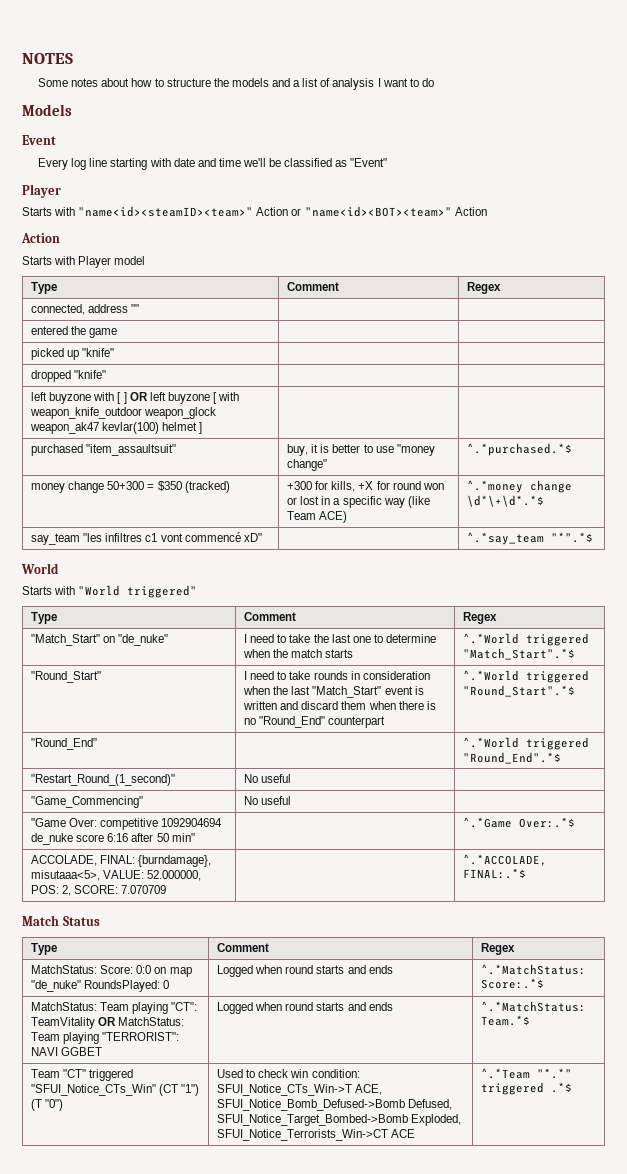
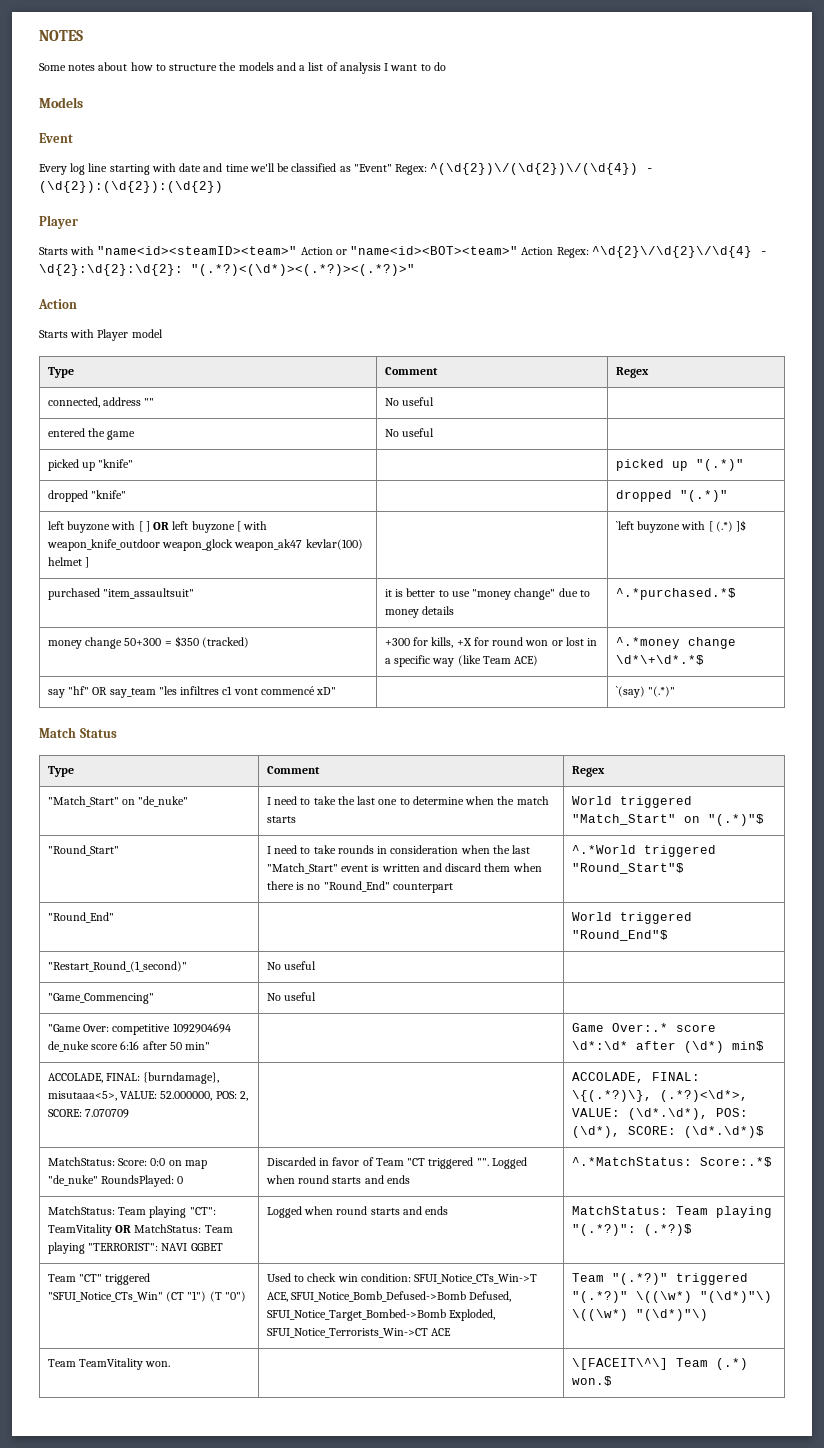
- Every log line starting with date and time we'll be classified as "Event"
+ Every log line starting with date and time we'll be classified as "Event" Regex: ^(\d{2})\/(\d{2})\/(\d{4}) - (\d{2}):(\d{2}):(\d{2})
- Starts with "name<id><steamID><team>" Action or "name<id><BOT><team>" Action
+ Starts with "name<id><steamID><team>" Action or "name<id><BOT><team>" Action Regex: ^\d{2}\/\d{2}\/\d{4} - \d{2}:\d{2}:\d{2}: "(.*?)<(\d*)><(.*?)><(.*?)>"
- connected, address "" | |
+ connected, address "" | No useful |
- entered the game | |
+ entered the game | No useful |
- picked up "knife" | |
+ picked up "knife" | | picked up "(.*)"
- dropped "knife" | |
+ dropped "knife" | | dropped "(.*)"
- left buyzone with [ ] OR left buyzone [ with weapon_knife_outdoor weapon_glock weapon_ak47 kevlar(100) helmet ] | |
+ left buyzone with [ ] OR left buyzone [ with weapon_knife_outdoor weapon_glock weapon_ak47 kevlar(100) helmet ] | | `left buyzone with [ (.*) ]$
- purchased "item_assaultsuit" | buy, it is better to use "money change" | ^.*purchased.*$
+ purchased "item_assaultsuit" | it is better to use "money change" due to money details | ^.*purchased.*$
- say_team "les infiltres c1 vont commencé xD" | | ^.*say_team "*".*$
- World
- Starts with "World triggered"
+ say "hf" OR say_team "les infiltres c1 vont commencé xD" | | `(say) "(.*)"
+ Match Status
- "Match_Start" on "de_nuke" | I need to take the last one to determine when the match starts | ^.*World triggered "Match_Start".*$
+ "Match_Start" on "de_nuke" | I need to take the last one to determine when the match starts | World triggered "Match_Start" on "(.*)"$
- "Round_Start" | I need to take rounds in consideration when the last "Match_Start" event is written and discard them when there is no "Round_End" counterpart | ^.*World triggered "Round_Start".*$
+ "Round_Start" | I need to take rounds in consideration when the last "Match_Start" event is written and discard them when there is no "Round_End" counterpart | ^.*World triggered "Round_Start"$
- "Round_End" | | ^.*World triggered "Round_End".*$
+ "Round_End" | | World triggered "Round_End"$
- "Game Over: competitive 1092904694 de_nuke score 6:16 after 50 min" | | ^.*Game Over:.*$
+ "Game Over: competitive 1092904694 de_nuke score 6:16 after 50 min" | | Game Over:.* score \d*:\d* after (\d*) min$
- ACCOLADE, FINAL: {burndamage}, misutaaa<5>, VALUE: 52.000000, POS: 2, SCORE: 7.070709 | | ^.*ACCOLADE, FINAL:.*$
- Match Status
- Type | Comment | Regex
+ ACCOLADE, FINAL: {burndamage}, misutaaa<5>, VALUE: 52.000000, POS: 2, SCORE: 7.070709 | | ACCOLADE, FINAL: \{(.*?)\}, (.*?)<\d*>, VALUE: (\d*.\d*), POS: (\d*), SCORE: (\d*.\d*)$
- MatchStatus: Score: 0:0 on map "de_nuke" RoundsPlayed: 0 | Logged when round starts and ends | ^.*MatchStatus: Score:.*$
+ MatchStatus: Score: 0:0 on map "de_nuke" RoundsPlayed: 0 | Discarded in favor of Team "CT triggered "". Logged when round starts and ends | ^.*MatchStatus: Score:.*$
- MatchStatus: Team playing "CT": TeamVitality OR MatchStatus: Team playing "TERRORIST": NAVI GGBET | Logged when round starts and ends | ^.*MatchStatus: Team.*$
+ MatchStatus: Team playing "CT": TeamVitality OR MatchStatus: Team playing "TERRORIST": NAVI GGBET | Logged when round starts and ends | MatchStatus: Team playing "(.*?)": (.*?)$
- Team "CT" triggered "SFUI_Notice_CTs_Win" (CT "1") (T "0") | Used to check win condition: SFUI_Notice_CTs_Win->T ACE, SFUI_Notice_Bomb_Defused->Bomb Defused, SFUI_Notice_Target_Bombed->Bomb Exploded, SFUI_Notice_Terrorists_Win->CT ACE | ^.*Team "*.*" triggered .*$
+ Team "CT" triggered "SFUI_Notice_CTs_Win" (CT "1") (T "0") | Used to check win condition: SFUI_Notice_CTs_Win->T ACE, SFUI_Notice_Bomb_Defused->Bomb Defused, SFUI_Notice_Target_Bombed->Bomb Exploded, SFUI_Notice_Terrorists_Win->CT ACE | Team "(.*?)" triggered "(.*?)" \((\w*) "(\d*)"\) \((\w*) "(\d*)"\)
+ Team TeamVitality won. | | \[FACEIT\^\] Team (.*) won.$

